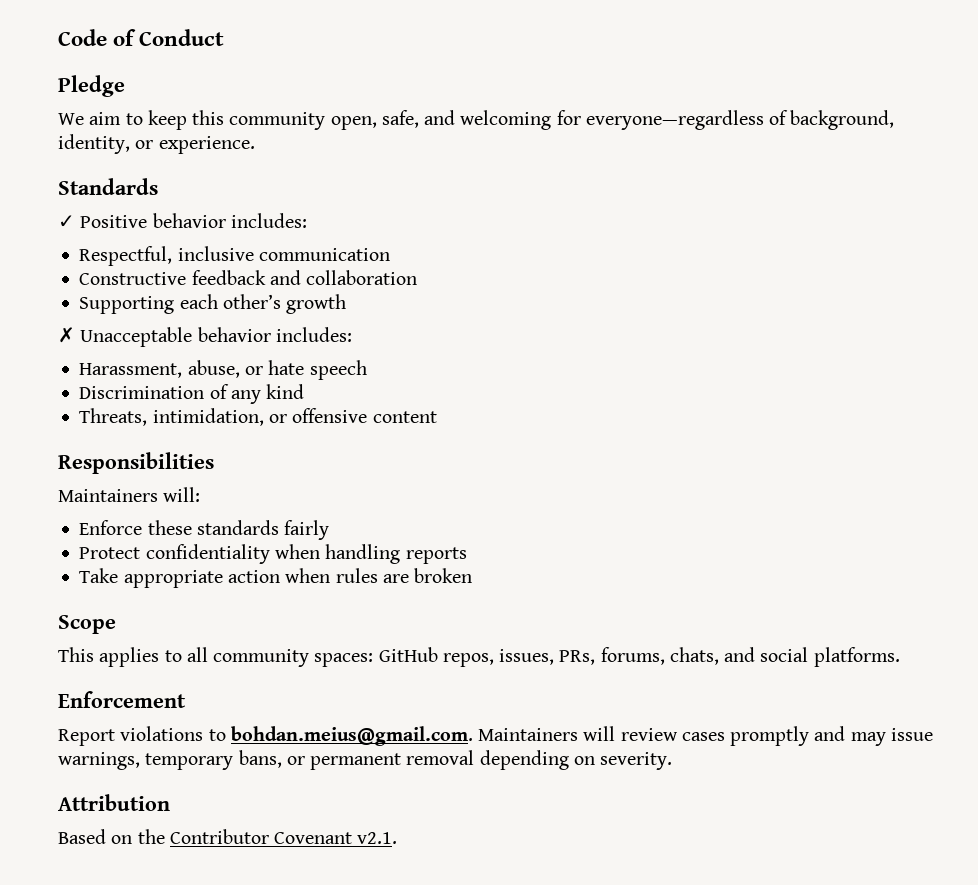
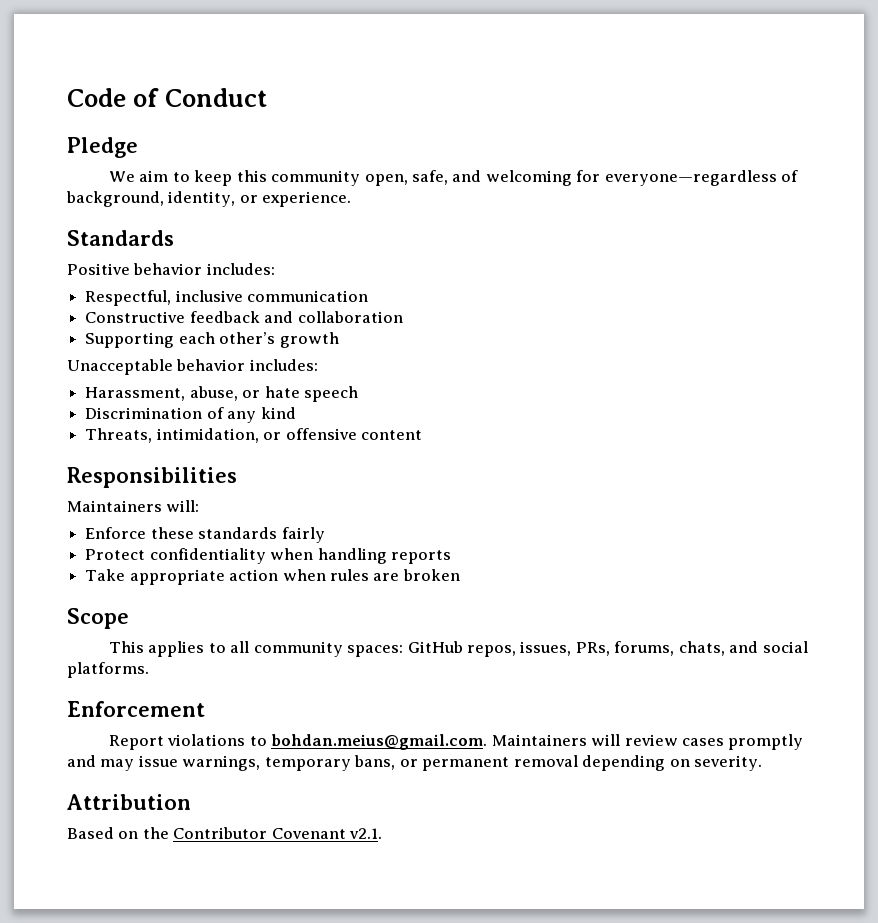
- ✓ Positive behavior includes:
+ Positive behavior includes:
- ✗ Unacceptable behavior includes:
+ Unacceptable behavior includes:

